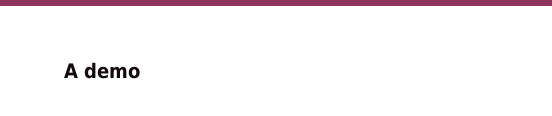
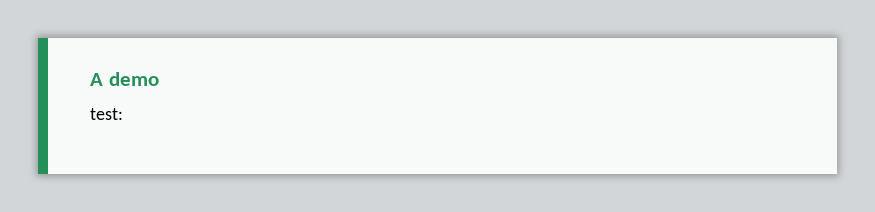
+ test:

